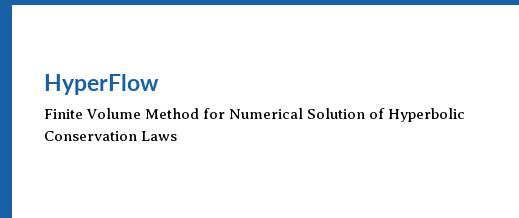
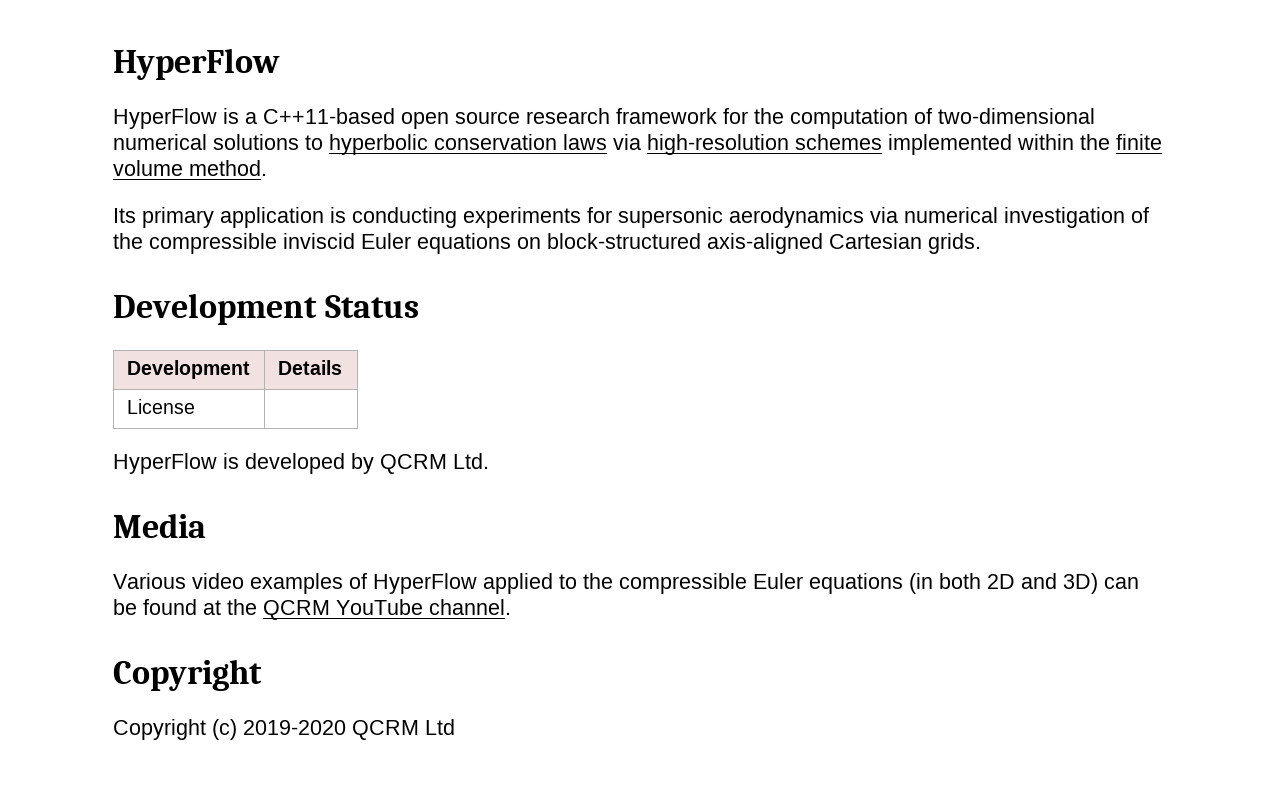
- Finite Volume Method for Numerical Solution of Hyperbolic Conservation Laws
+ HyperFlow is a C++11-based open source research framework for the computation of two-dimensional numerical solutions to hyperbolic conservation laws via high-resolution schemes implemented within the finite volume method.
+ Its primary application is conducting experiments for supersonic aerodynamics via numerical investigation of the compressible inviscid Euler equations on block-structured axis-aligned Cartesian grids.
+ Development Status
+ Development | Details
+ License |
+ HyperFlow is developed by QCRM Ltd.
+ Media
+ Various video examples of HyperFlow applied to the compressible Euler equations (in both 2D and 3D) can be found at the QCRM YouTube channel.
+ Copyright
+ Copyright (c) 2019-2020 QCRM Ltd

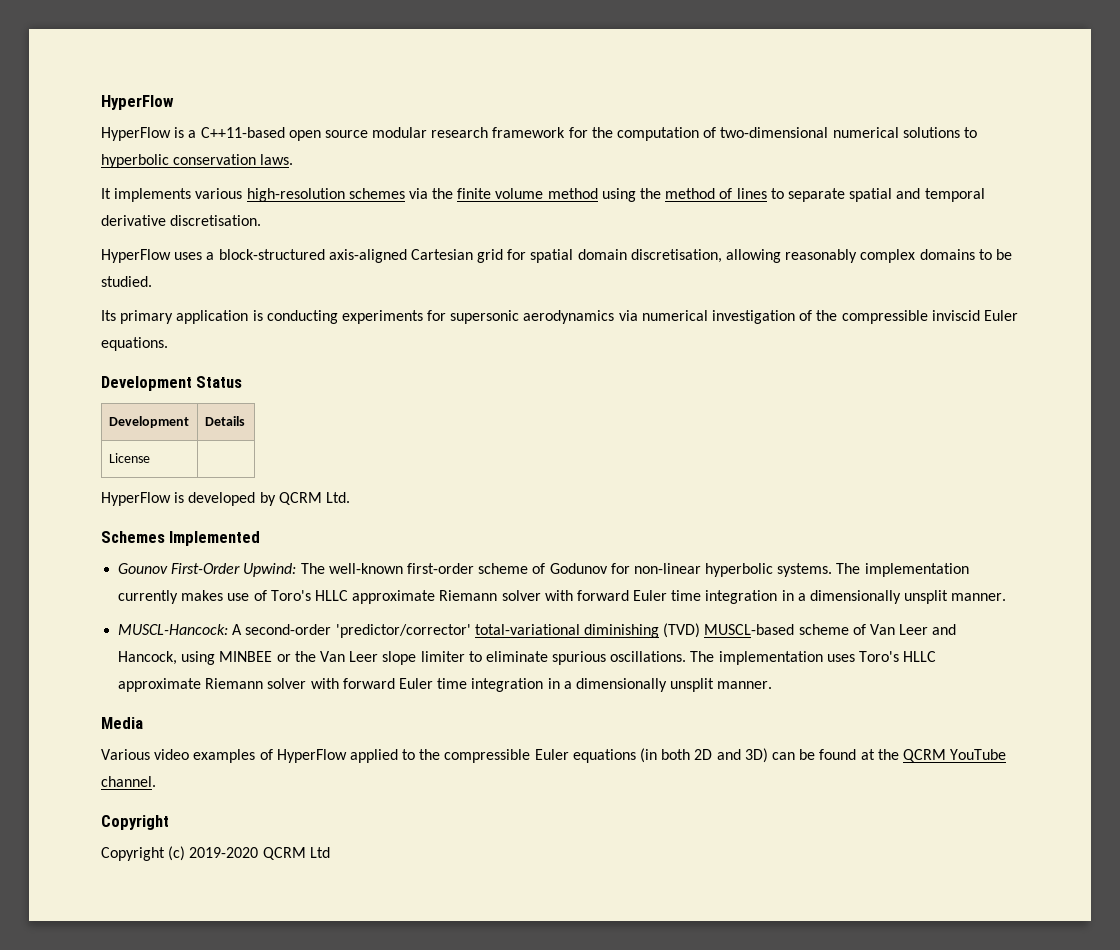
- HyperFlow is a C++11-based open source research framework for the computation of two-dimensional numerical solutions to hyperbolic conservation laws via high-resolution schemes implemented within the finite volume method.
+ HyperFlow is a C++11-based open source modular research framework for the computation of two-dimensional numerical solutions to hyperbolic conservation laws.
+ It implements various high-resolution schemes via the finite volume method using the method of lines to separate spatial and temporal derivative discretisation.
+ HyperFlow uses a block-structured axis-aligned Cartesian grid for spatial domain discretisation, allowing reasonably complex domains to be studied.
- Its primary application is conducting experiments for supersonic aerodynamics via numerical investigation of the compressible inviscid Euler equations on block-structured axis-aligned Cartesian grids.
+ Its primary application is conducting experiments for supersonic aerodynamics via numerical investigation of the compressible inviscid Euler equations.
+ Schemes Implemented
+ Gounov First-Order Upwind: The well-known first-order scheme of Godunov for non-linear hyperbolic systems. The implementation currently makes use of Toro's HLLC approximate Riemann solver with forward Euler time integration in a dimensionally unsplit manner.
+ MUSCL-Hancock: A second-order 'predictor/corrector' total-variational diminishing (TVD) MUSCL-based scheme of Van Leer and Hancock, using MINBEE or the Van Leer slope limiter to eliminate spurious oscillations. The implementation uses Toro's HLLC approximate Riemann solver with forward Euler time integration in a dimensionally unsplit manner.

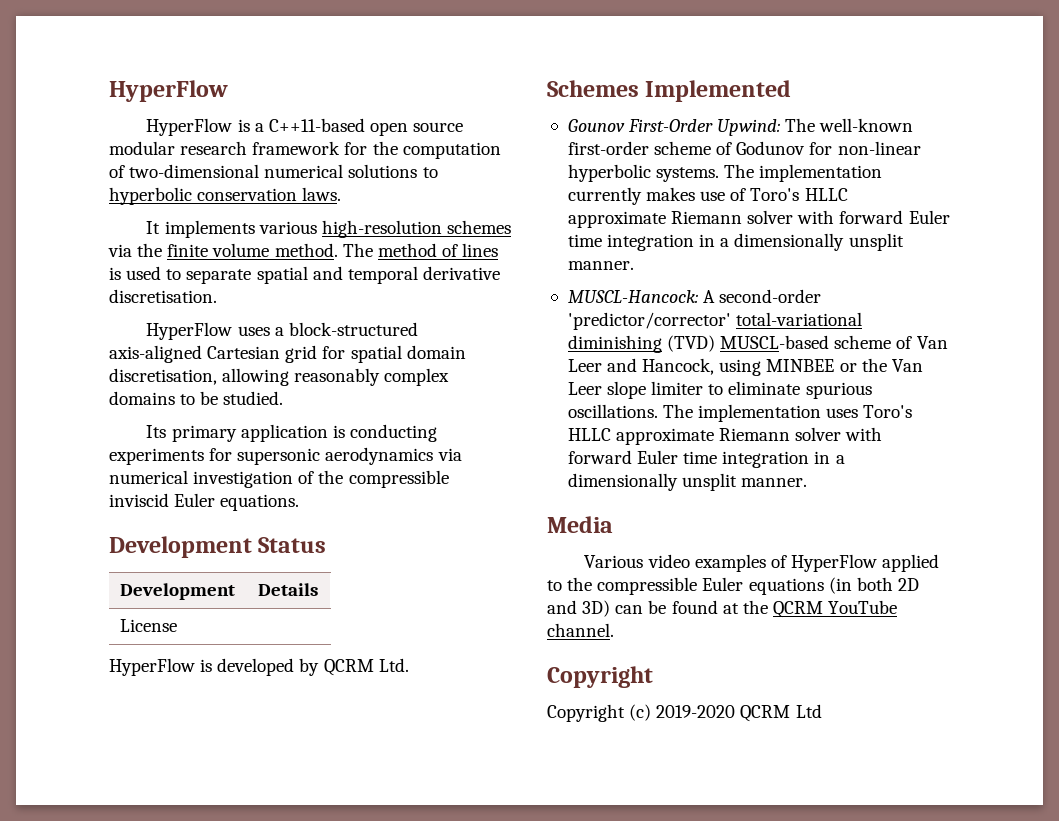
- It implements various high-resolution schemes via the finite volume method using the method of lines to separate spatial and temporal derivative discretisation.
+ It implements various high-resolution schemes via the finite volume method. The method of lines is used to separate spatial and temporal derivative discretisation.

